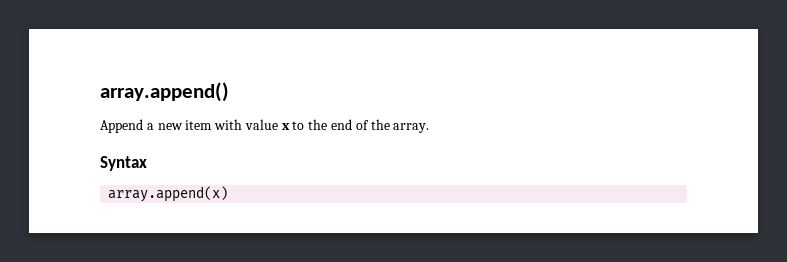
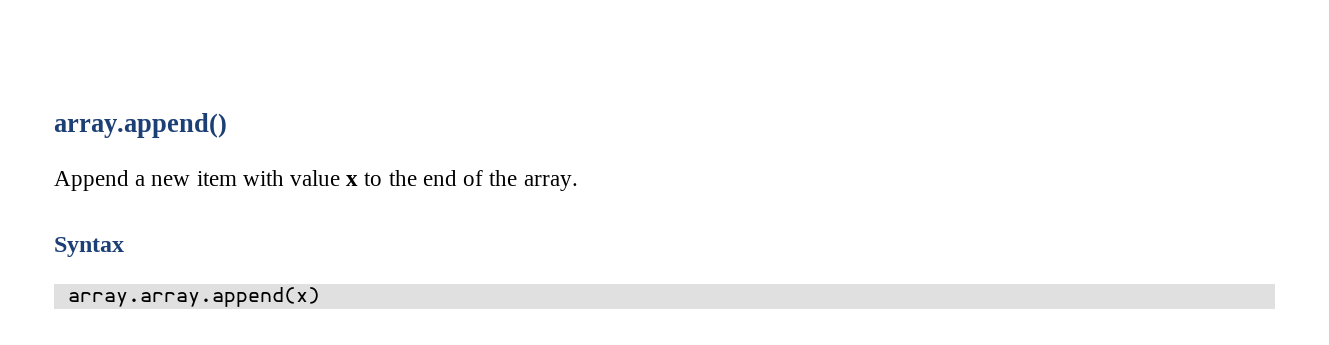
- array.append(x)
+ array.array.append(x)

